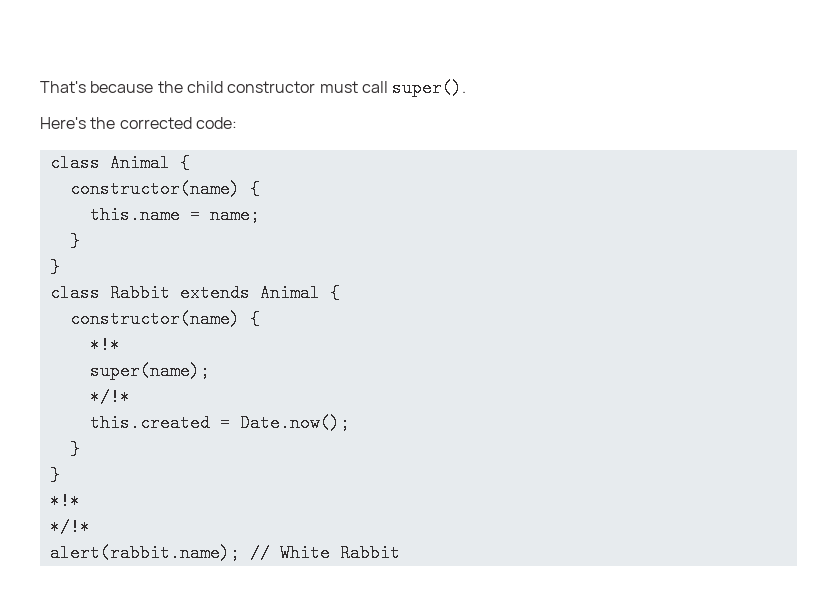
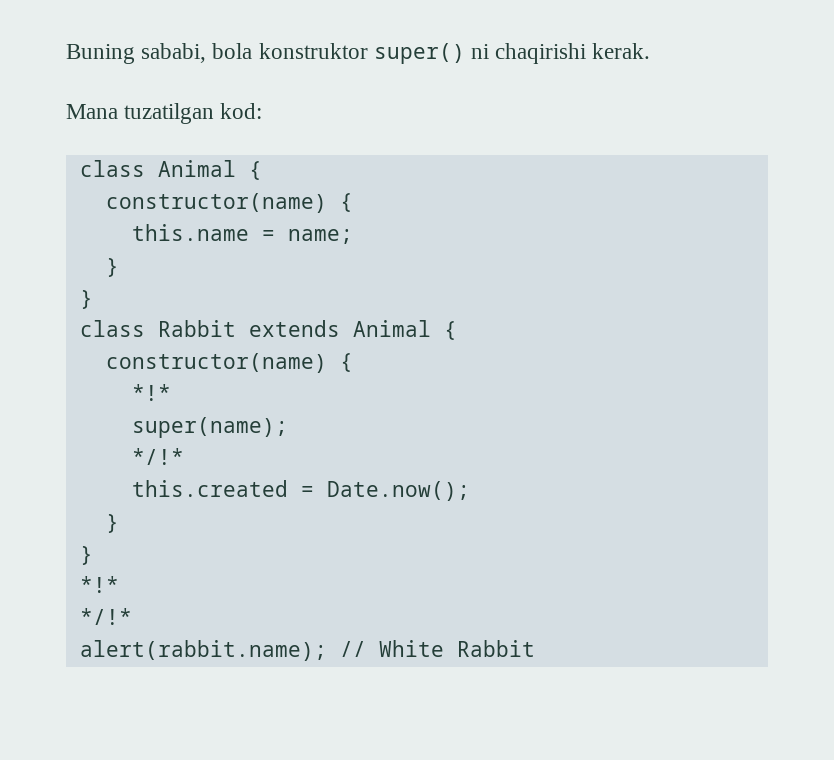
- That's because the child constructor must call super().
- Here's the corrected code:
+ Buning sababi, bola konstruktor super() ni chaqirishi kerak.
+ Mana tuzatilgan kod:

